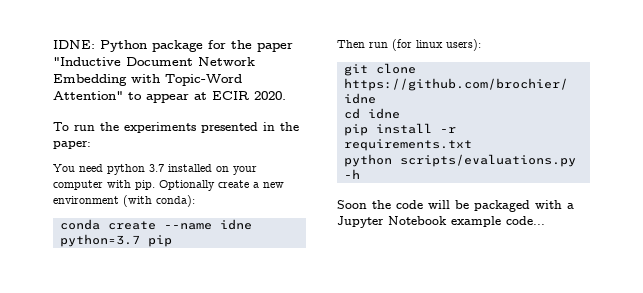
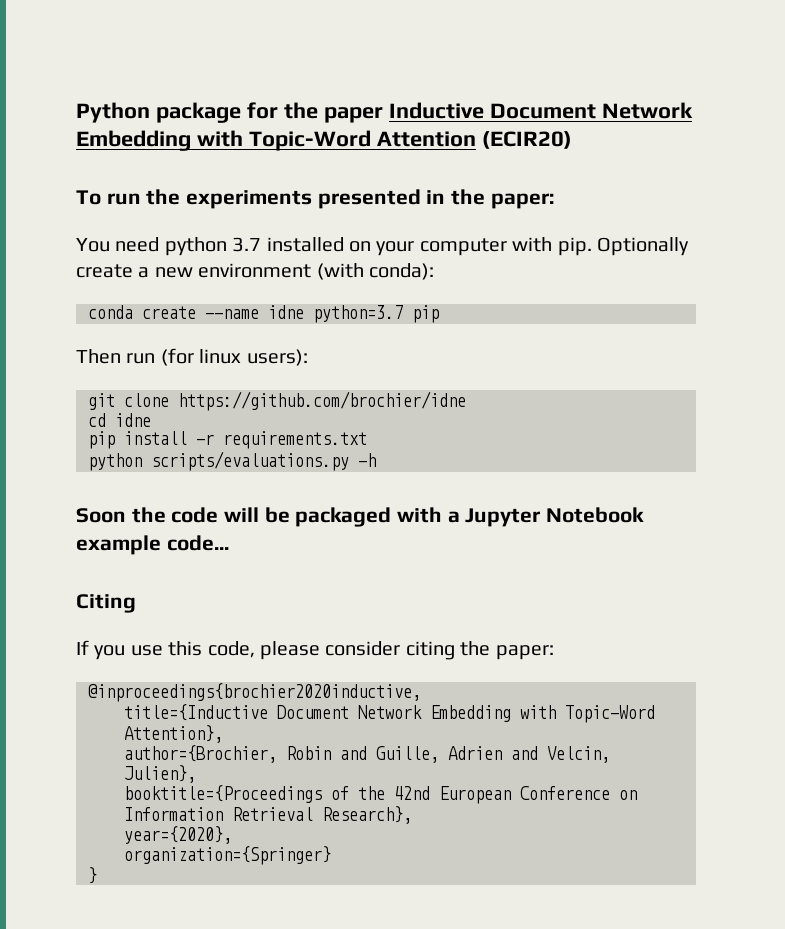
- IDNE: Python package for the paper "Inductive Document Network Embedding with Topic-Word Attention" to appear at ECIR 2020.
+ Python package for the paper Inductive Document Network Embedding with Topic-Word Attention (ECIR20)
+ Citing
+ If you use this code, please consider citing the paper:
+ @inproceedings{brochier2020inductive,
+ title={Inductive Document Network Embedding with Topic-Word Attention},
+ author={Brochier, Robin and Guille, Adrien and Velcin, Julien},
+ booktitle={Proceedings of the 42nd European Conference on Information Retrieval Research},
+ year={2020},
+ organization={Springer}
+ }

